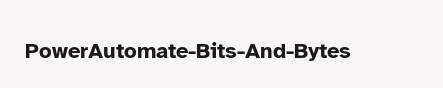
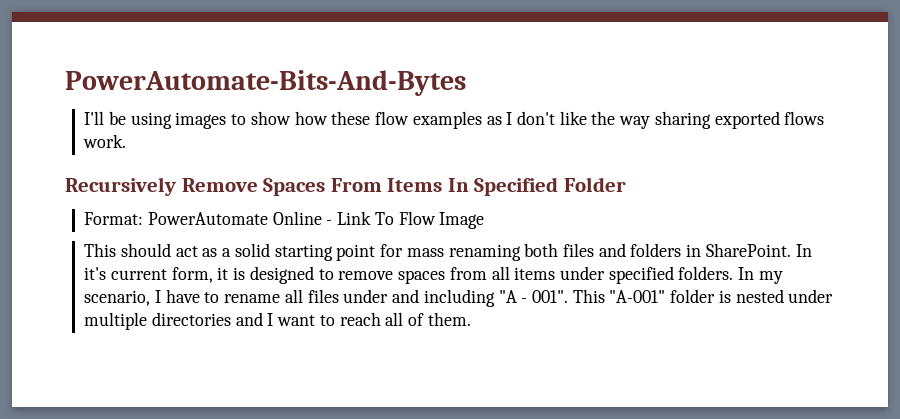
+ I'll be using images to show how these flow examples as I don't like the way sharing exported flows work.
+ Recursively Remove Spaces From Items In Specified Folder
+ Format: PowerAutomate Online - Link To Flow Image
+ This should act as a solid starting point for mass renaming both files and folders in SharePoint. In it's current form, it is designed to remove spaces from all items under specified folders. In my scenario, I have to rename all files under and including "A - 001". This "A-001" folder is nested under multiple directories and I want to reach all of them.

